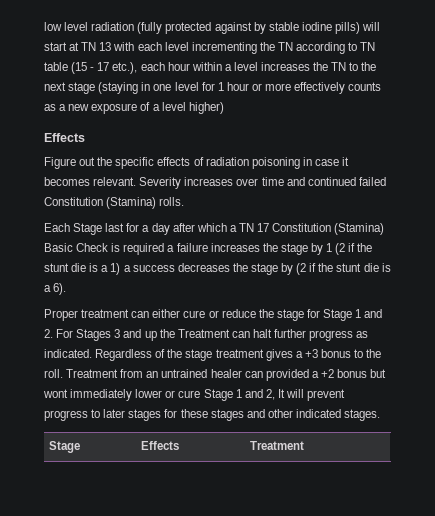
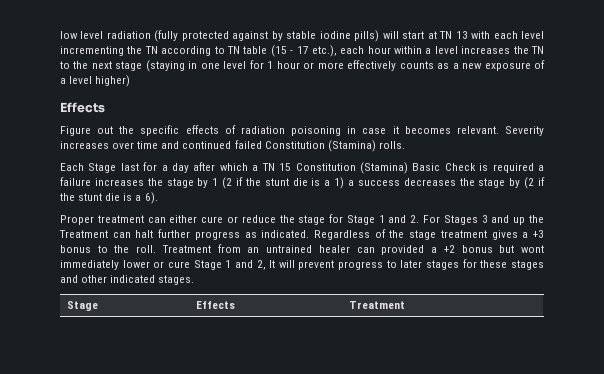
- Each Stage last for a day after which a TN 17 Constitution (Stamina) Basic Check is required a failure increases the stage by 1 (2 if the stunt die is a 1) a success decreases the stage by (2 if the stunt die is a 6).
+ Each Stage last for a day after which a TN 15 Constitution (Stamina) Basic Check is required a failure increases the stage by 1 (2 if the stunt die is a 1) a success decreases the stage by (2 if the stunt die is a 6).

